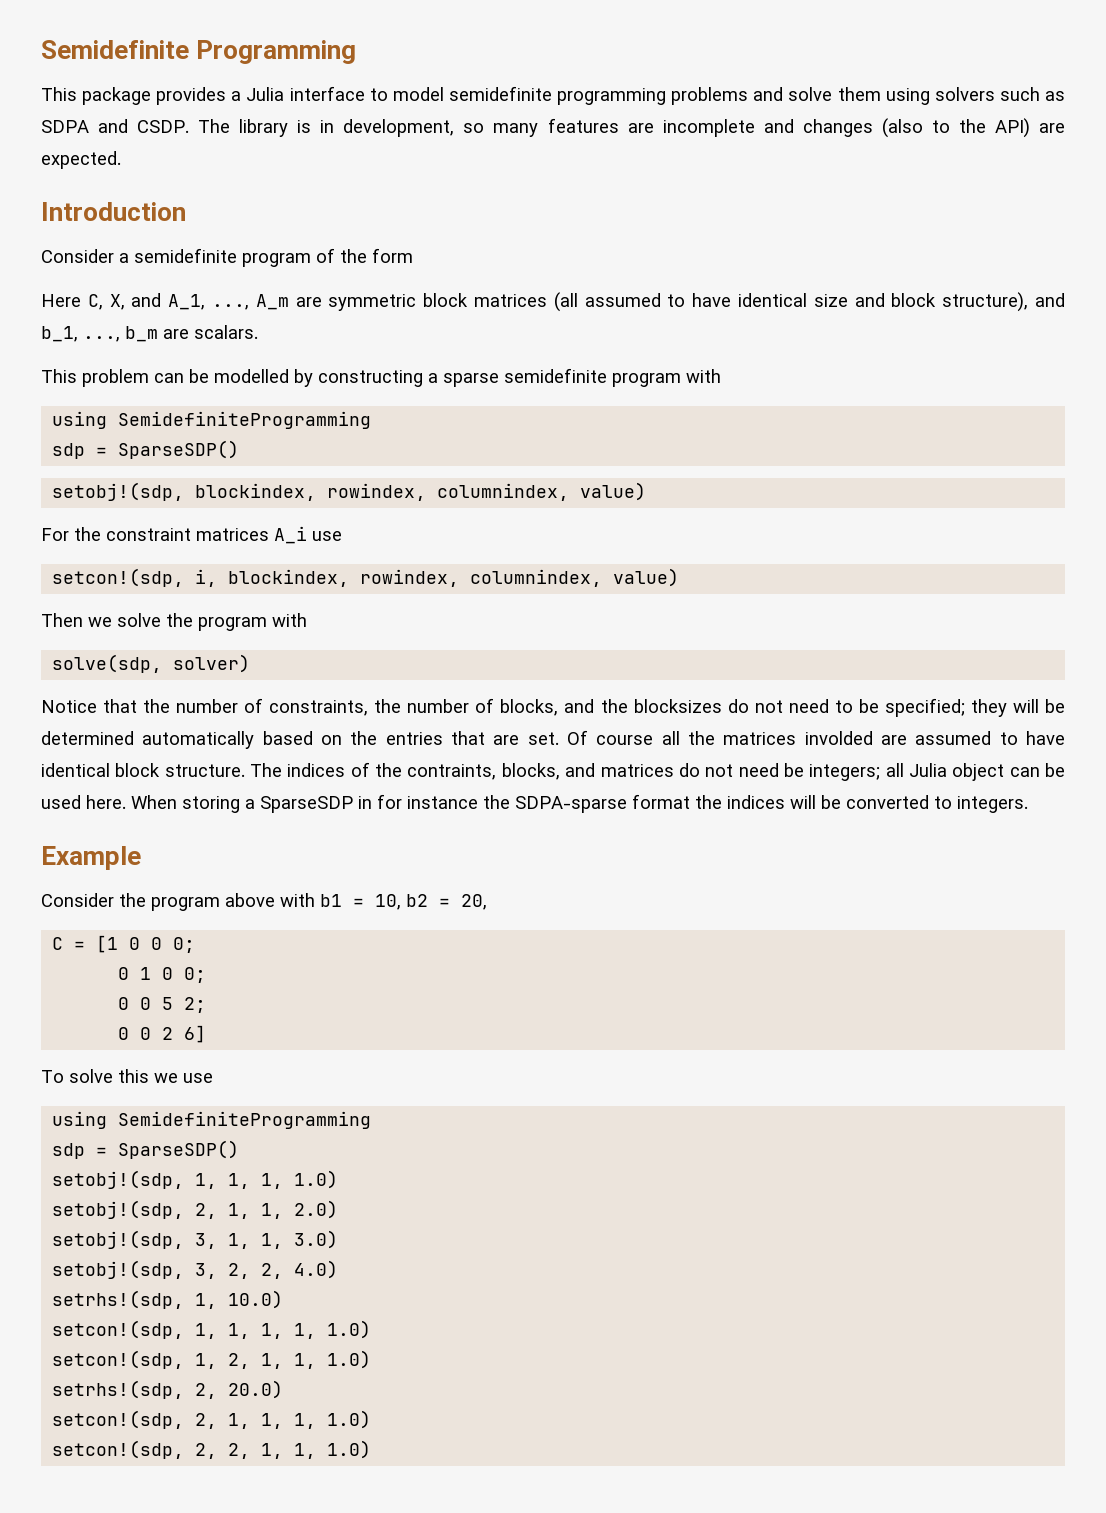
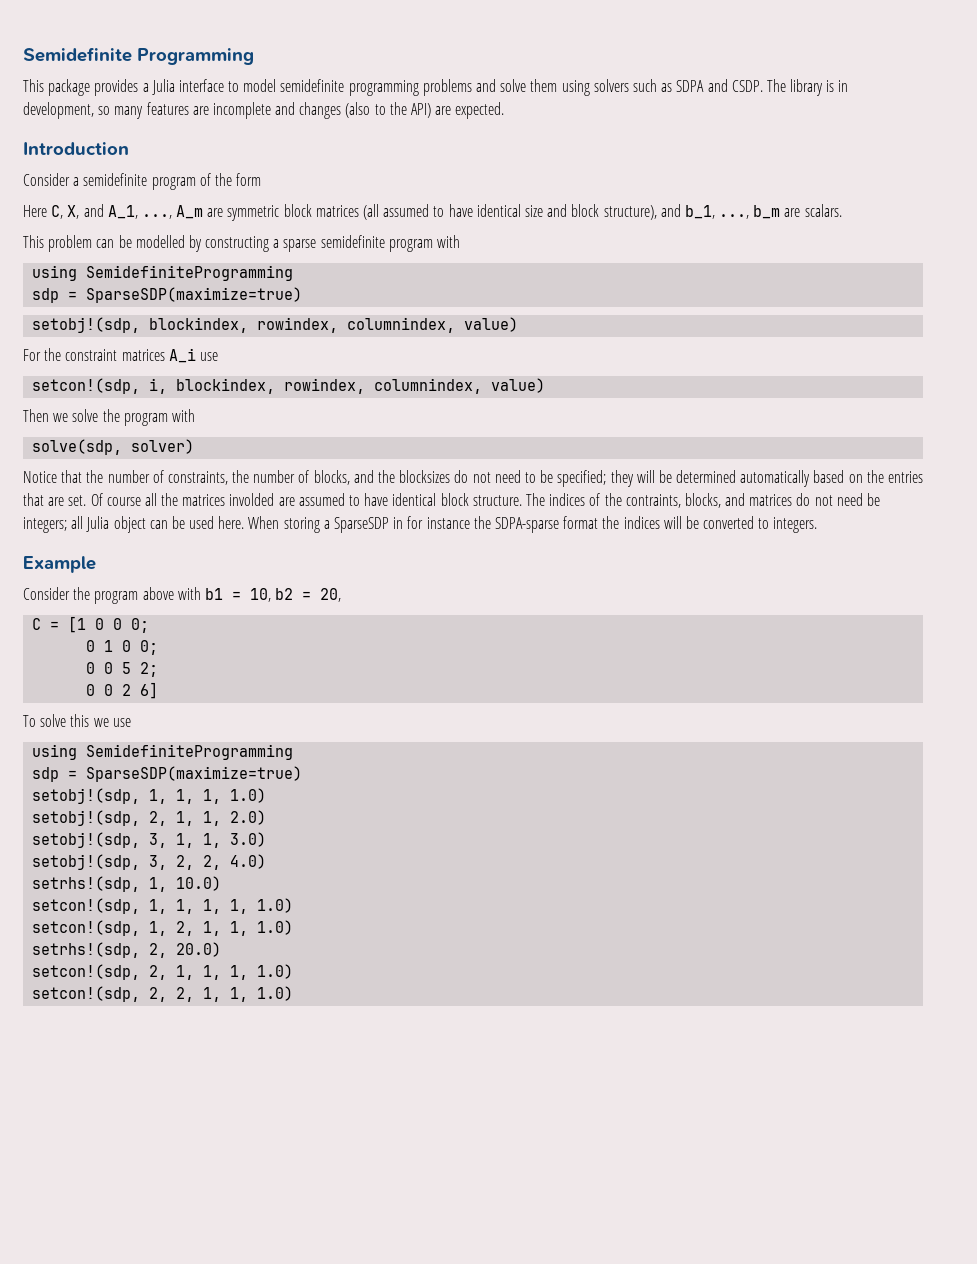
  This problem can be modelled by constructing a sparse semidefinite program with
  using SemidefiniteProgramming
- sdp = SparseSDP()
+ sdp = SparseSDP(maximize=true)
  To solve this we use
  using SemidefiniteProgramming
- sdp = SparseSDP()
+ sdp = SparseSDP(maximize=true)

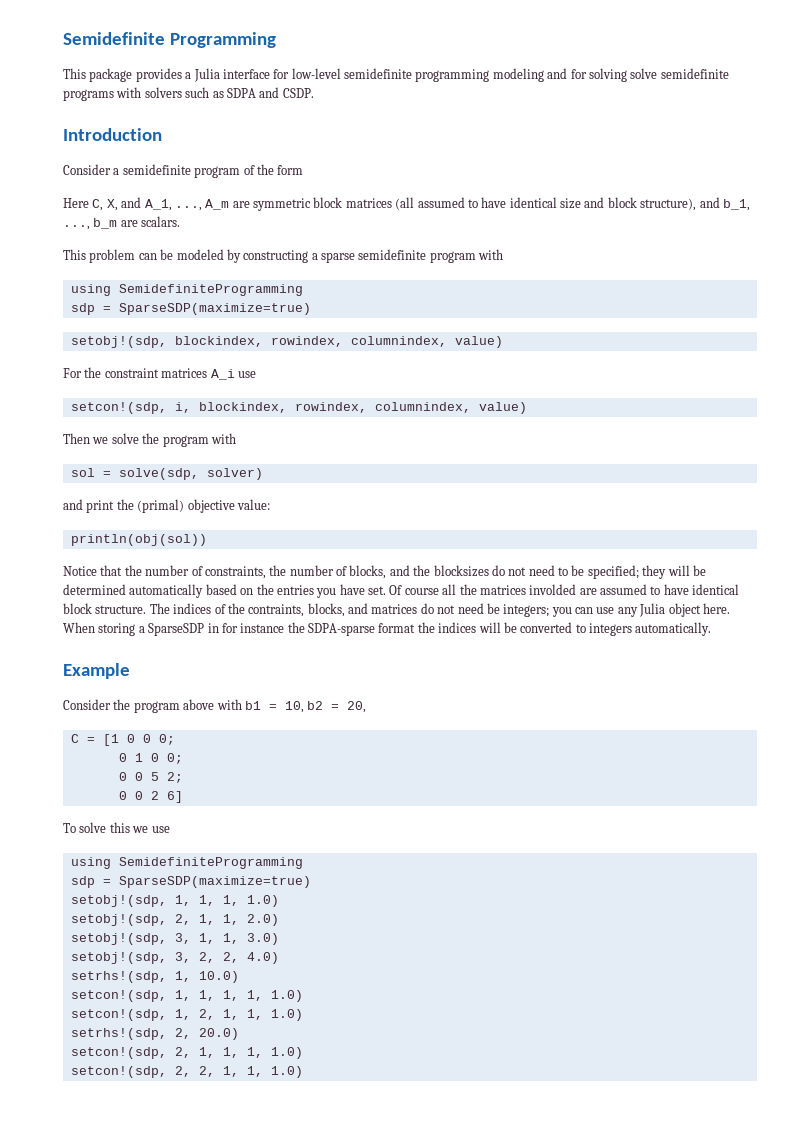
- This package provides a Julia interface to model semidefinite programming problems and solve them using solvers such as SDPA and CSDP. The library is in development, so many features are incomplete and changes (also to the API) are expected.
+ This package provides a Julia interface for low-level semidefinite programming modeling and for solving solve semidefinite programs with solvers such as SDPA and CSDP.
- This problem can be modelled by constructing a sparse semidefinite program with
+ This problem can be modeled by constructing a sparse semidefinite program with
- solve(sdp, solver)
+ sol = solve(sdp, solver)
+ and print the (primal) objective value:
+ println(obj(sol))
- Notice that the number of constraints, the number of blocks, and the blocksizes do not need to be specified; they will be determined automatically based on the entries that are set.
+ Notice that the number of constraints, the number of blocks, and the blocksizes do not need to be specified; they will be determined automatically based on the entries you have set.
- The indices of the contraints, blocks, and matrices do not need be integers; all Julia object can be used here.
+ The indices of the contraints, blocks, and matrices do not need be integers; you can use any Julia object here.
- When storing a SparseSDP in for instance the SDPA-sparse format the indices will be converted to integers.
+ When storing a SparseSDP in for instance the SDPA-sparse format the indices will be converted to integers automatically.

